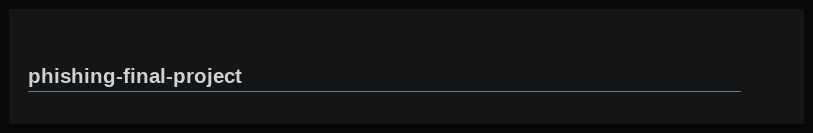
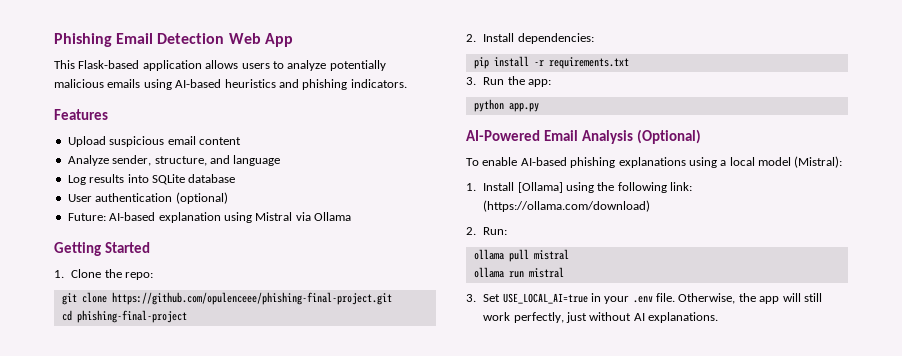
- phishing-final-project
+ Phishing Email Detection Web App
+ This Flask-based application allows users to analyze potentially malicious emails using AI-based heuristics and phishing indicators.
+ Features
+ Upload suspicious email content
+ Analyze sender, structure, and language
+ Log results into SQLite database
+ User authentication (optional)
+ Future: AI-based explanation using Mistral via Ollama
+ Getting Started
+ 1. Clone the repo:
+ git clone https://github.com/opulenceee/phishing-final-project.git
+ cd phishing-final-project
+ 2. Install dependencies:
+ pip install -r requirements.txt
+ 3. Run the app:
+ python app.py
+ AI-Powered Email Analysis (Optional)
+ To enable AI-based phishing explanations using a local model (Mistral):
+ 1. Install [Ollama] using the following link: (https://ollama.com/download)
+ 2. Run:
+ ollama pull mistral
+ ollama run mistral
+ 3. Set USE_LOCAL_AI=true in your .env file. Otherwise, the app will still work perfectly, just without AI explanations.

